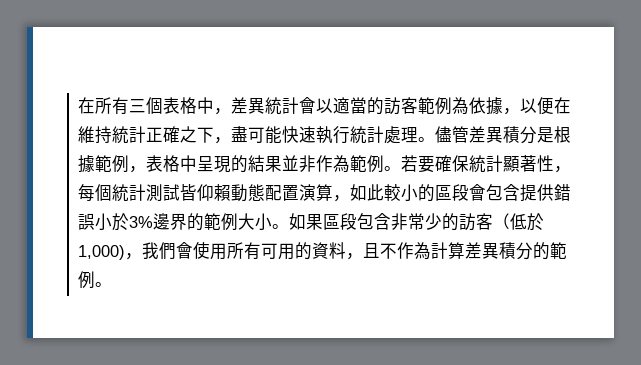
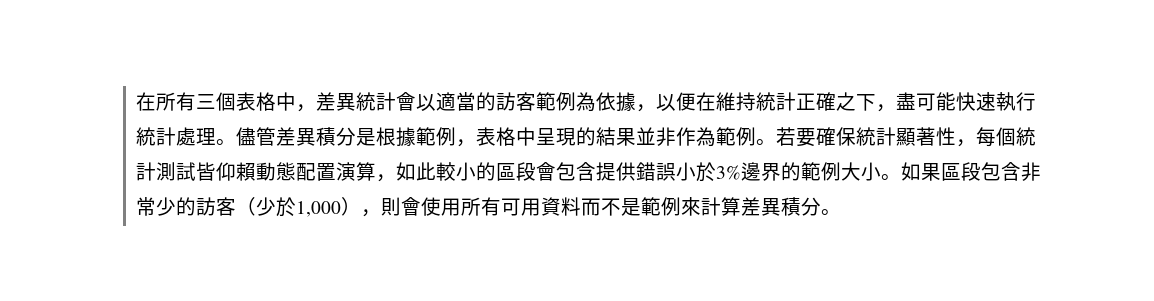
- 如果區段包含非常少的訪客（低於1,000)，我們會使用所有可用的資料，且不作為計算差異積分的範例。
+ 如果區段包含非常少的訪客（少於1,000），則會使用所有可用資料而不是範例來計算差異積分。

